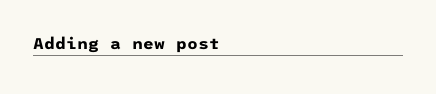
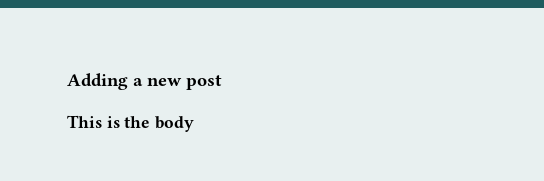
+ This is the body

